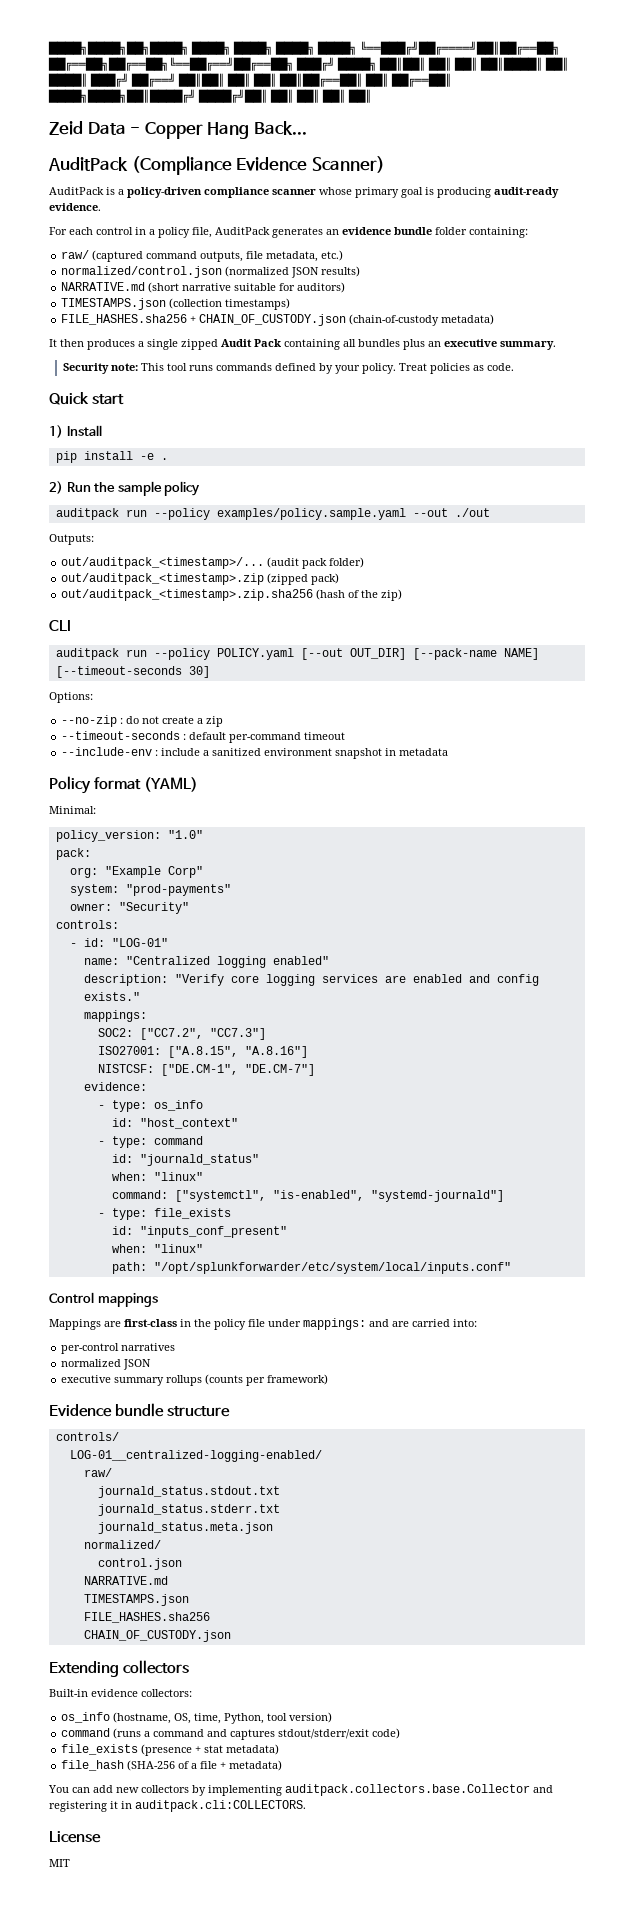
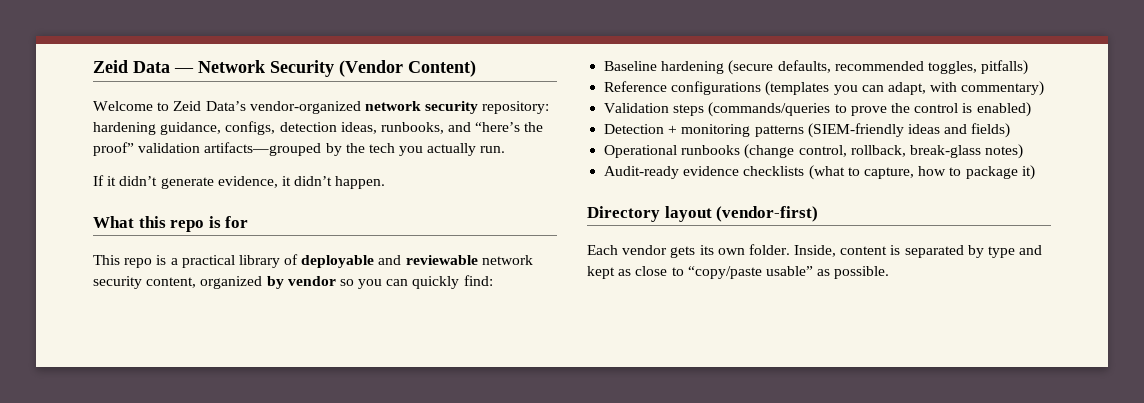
- ████╗████╗██╗████╗ ████╗ ████╗ ████╗ ████╗ ╚══███╔╝██╔════╝██║██╔══██╗ ██╔══██╗██╔══██╗╚══██╔══╝██╔══██╗ ███╔╝ ████╗ ██║██║ ██║ ██║ ██║████║ ██║ ████║ ███╔╝ ██╔══╝ ██║██║ ██║ ██║ ██║██╔══██║ ██║ ██╔══██║ ████╗████╗██║████╔╝ ████╔╝██║ ██║ ██║ ██║ ██║
- Zeid Data - Copper Hang Back...
- AuditPack (Compliance Evidence Scanner)
- AuditPack is a policy-driven compliance scanner whose primary goal is producing audit-ready evidence.
- For each control in a policy file, AuditPack generates an evidence bundle folder containing:
- raw/ (captured command outputs, file metadata, etc.)
- normalized/control.json (normalized JSON results)
- NARRATIVE.md (short narrative suitable for auditors)
- TIMESTAMPS.json (collection timestamps)
- FILE_HASHES.sha256 + CHAIN_OF_CUSTODY.json (chain-of-custody metadata)
- It then produces a single zipped Audit Pack containing all bundles plus an executive summary.
- Security note: This tool runs commands defined by your policy. Treat policies as code.
- Quick start
- 1) Install
- pip install -e .
- 2) Run the sample policy
- auditpack run --policy examples/policy.sample.yaml --out ./out
- Outputs:
- out/auditpack_<timestamp>/... (audit pack folder)
- out/auditpack_<timestamp>.zip (zipped pack)
- out/auditpack_<timestamp>.zip.sha256 (hash of the zip)
- CLI
- auditpack run --policy POLICY.yaml [--out OUT_DIR] [--pack-name NAME] [--timeout-seconds 30]
- Options:
- --no-zip : do not create a zip
- --timeout-seconds : default per-command timeout
- --include-env : include a sanitized environment snapshot in metadata
- Policy format (YAML)
- Minimal:
- policy_version: "1.0"
- pack:
- org: "Example Corp"
- system: "prod-payments"
- owner: "Security"
- controls:
- - id: "LOG-01"
- name: "Centralized logging enabled"
- description: "Verify core logging services are enabled and config exists."
- mappings:
- SOC2: ["CC7.2", "CC7.3"]
- ISO27001: ["A.8.15", "A.8.16"]
- NISTCSF: ["DE.CM-1", "DE.CM-7"]
- evidence:
- - type: os_info
- id: "host_context"
- - type: command
- id: "journald_status"
- when: "linux"
- command: ["systemctl", "is-enabled", "systemd-journald"]
- - type: file_exists
- id: "inputs_conf_present"
- when: "linux"
- path: "/opt/splunkforwarder/etc/system/local/inputs.conf"
- Control mappings
- Mappings are first-class in the policy file under mappings: and are carried into:
- per-control narratives
- normalized JSON
- executive summary rollups (counts per framework)
- Evidence bundle structure
- controls/
- LOG-01__centralized-logging-enabled/
- raw/
- journald_status.stdout.txt
- journald_status.stderr.txt
- journald_status.meta.json
- normalized/
- control.json
- NARRATIVE.md
- TIMESTAMPS.json
- FILE_HASHES.sha256
- CHAIN_OF_CUSTODY.json
- Extending collectors
- Built-in evidence collectors:
- os_info (hostname, OS, time, Python, tool version)
- command (runs a command and captures stdout/stderr/exit code)
- file_exists (presence + stat metadata)
- file_hash (SHA-256 of a file + metadata)
- You can add new collectors by implementing auditpack.collectors.base.Collector and registering it in auditpack.cli:COLLECTORS.
- License
- MIT
+ Zeid Data — Network Security (Vendor Content)
+ Welcome to Zeid Data’s vendor-organized network security repository: hardening guidance, configs, detection ideas, runbooks, and “here’s the proof” validation artifacts—grouped by the tech you actually run.
+ If it didn’t generate evidence, it didn’t happen.
+ What this repo is for
+ This repo is a practical library of deployable and reviewable network security content, organized by vendor so you can quickly find:
+ Baseline hardening (secure defaults, recommended toggles, pitfalls)
+ Reference configurations (templates you can adapt, with commentary)
+ Validation steps (commands/queries to prove the control is enabled)
+ Detection + monitoring patterns (SIEM-friendly ideas and fields)
+ Operational runbooks (change control, rollback, break-glass notes)
+ Audit-ready evidence checklists (what to capture, how to package it)
+ Directory layout (vendor-first)
+ Each vendor gets its own folder. Inside, content is separated by type and kept as close to “copy/paste usable” as possible.

